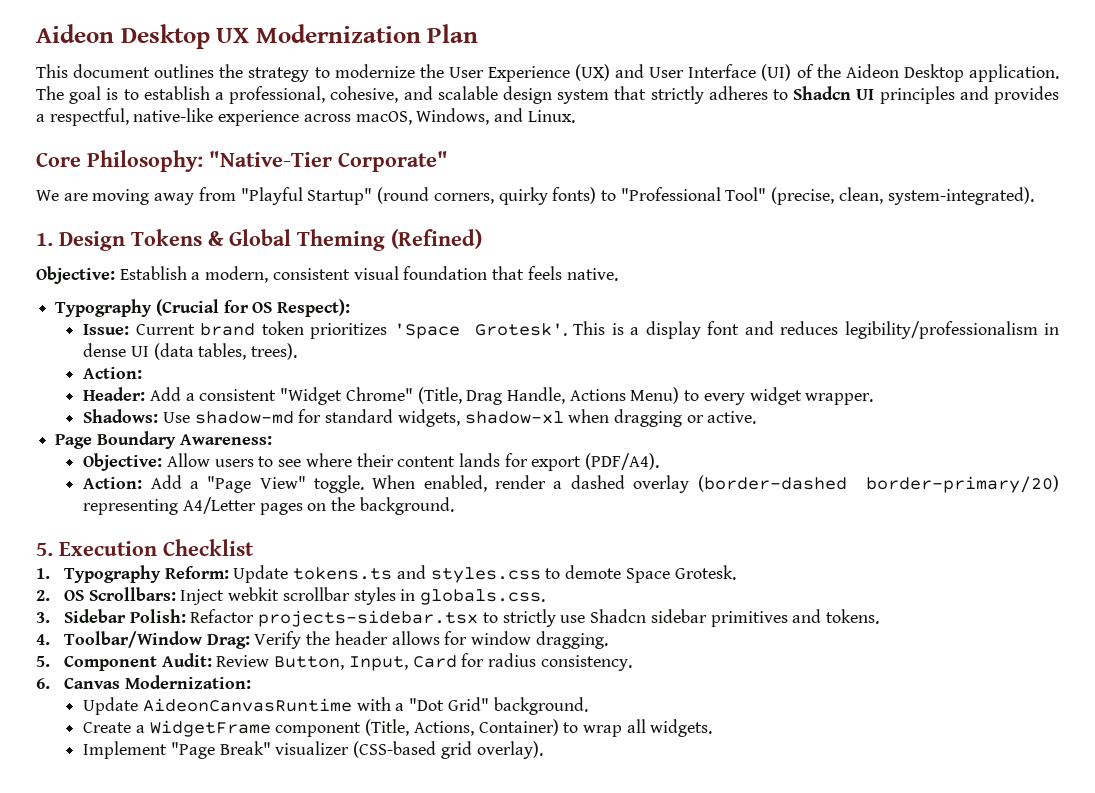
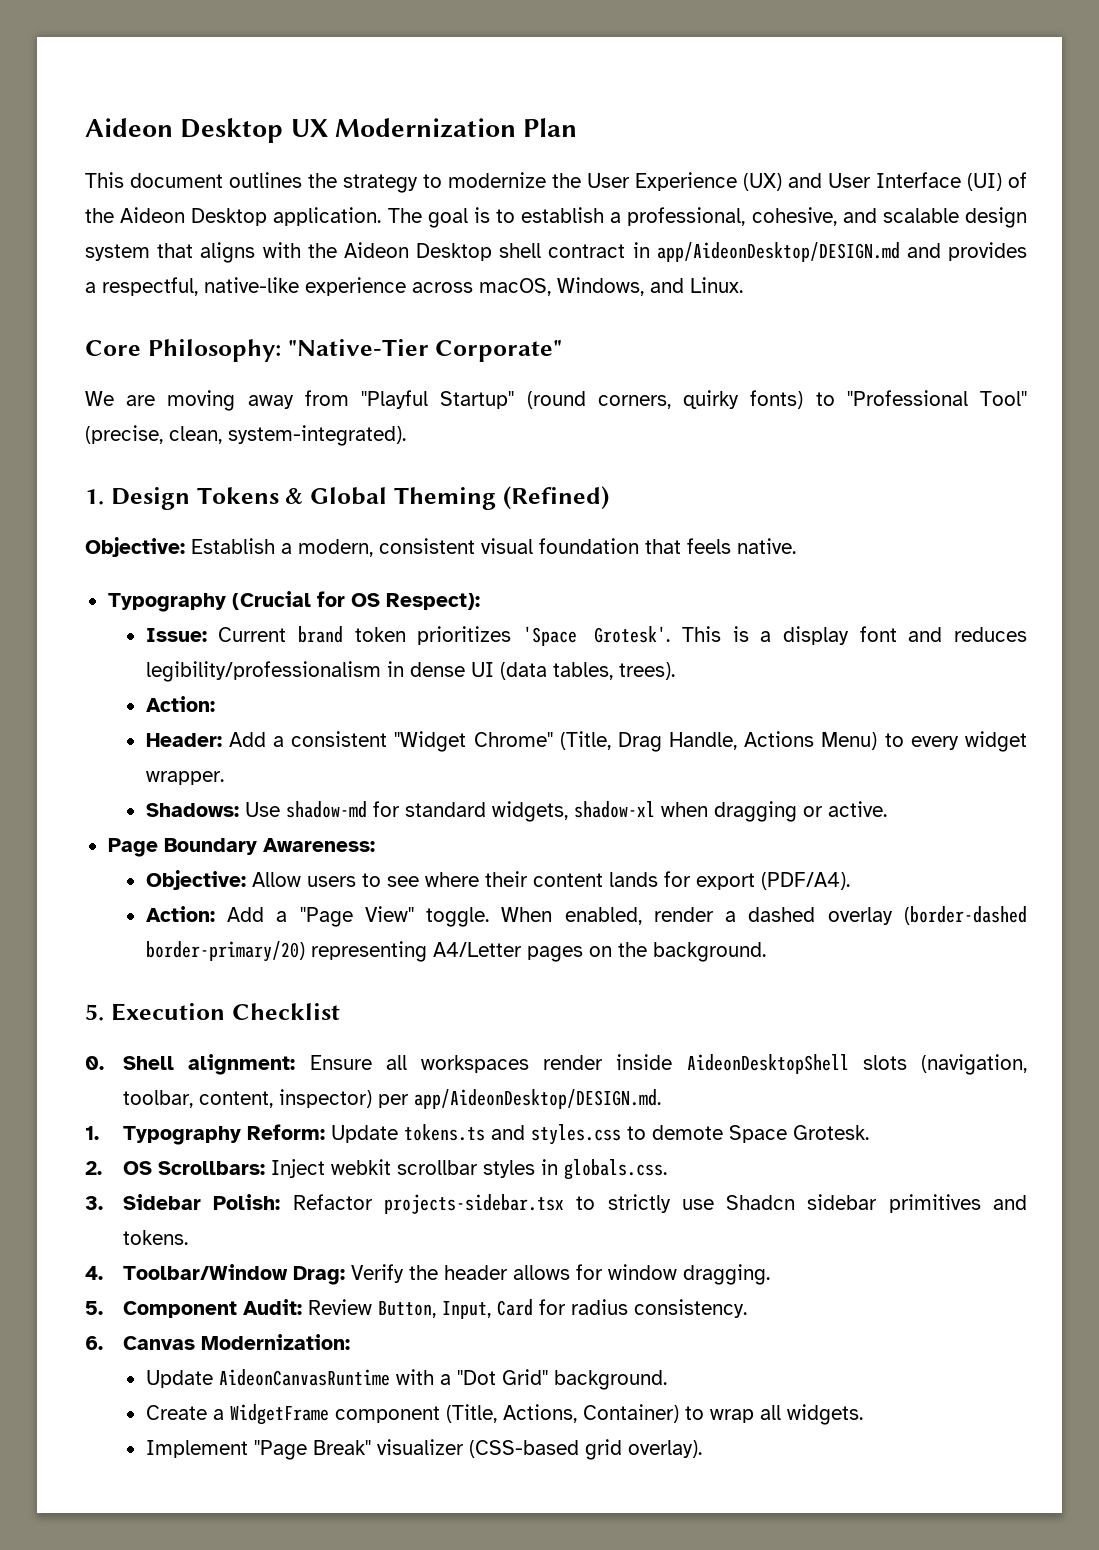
- The goal is to establish a professional, cohesive, and scalable design system that strictly adheres to Shadcn UI principles and provides a respectful, native-like experience across macOS, Windows, and Linux.
+ The goal is to establish a professional, cohesive, and scalable design system that aligns with the Aideon Desktop shell contract in app/AideonDesktop/DESIGN.md and provides a respectful, native-like experience across macOS, Windows, and Linux.
+ 0. Shell alignment: Ensure all workspaces render inside AideonDesktopShell slots (navigation, toolbar, content, inspector) per app/AideonDesktop/DESIGN.md.

